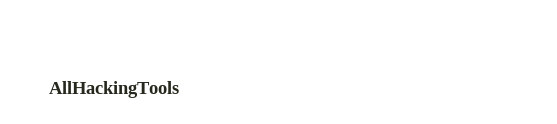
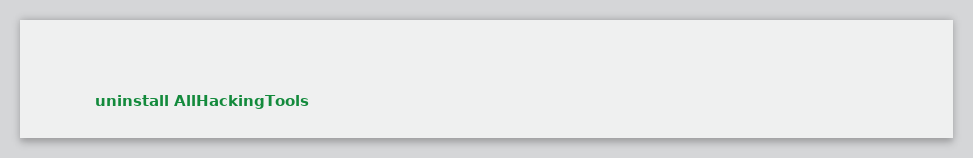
- AllHackingTools
+ uninstall AllHackingTools

